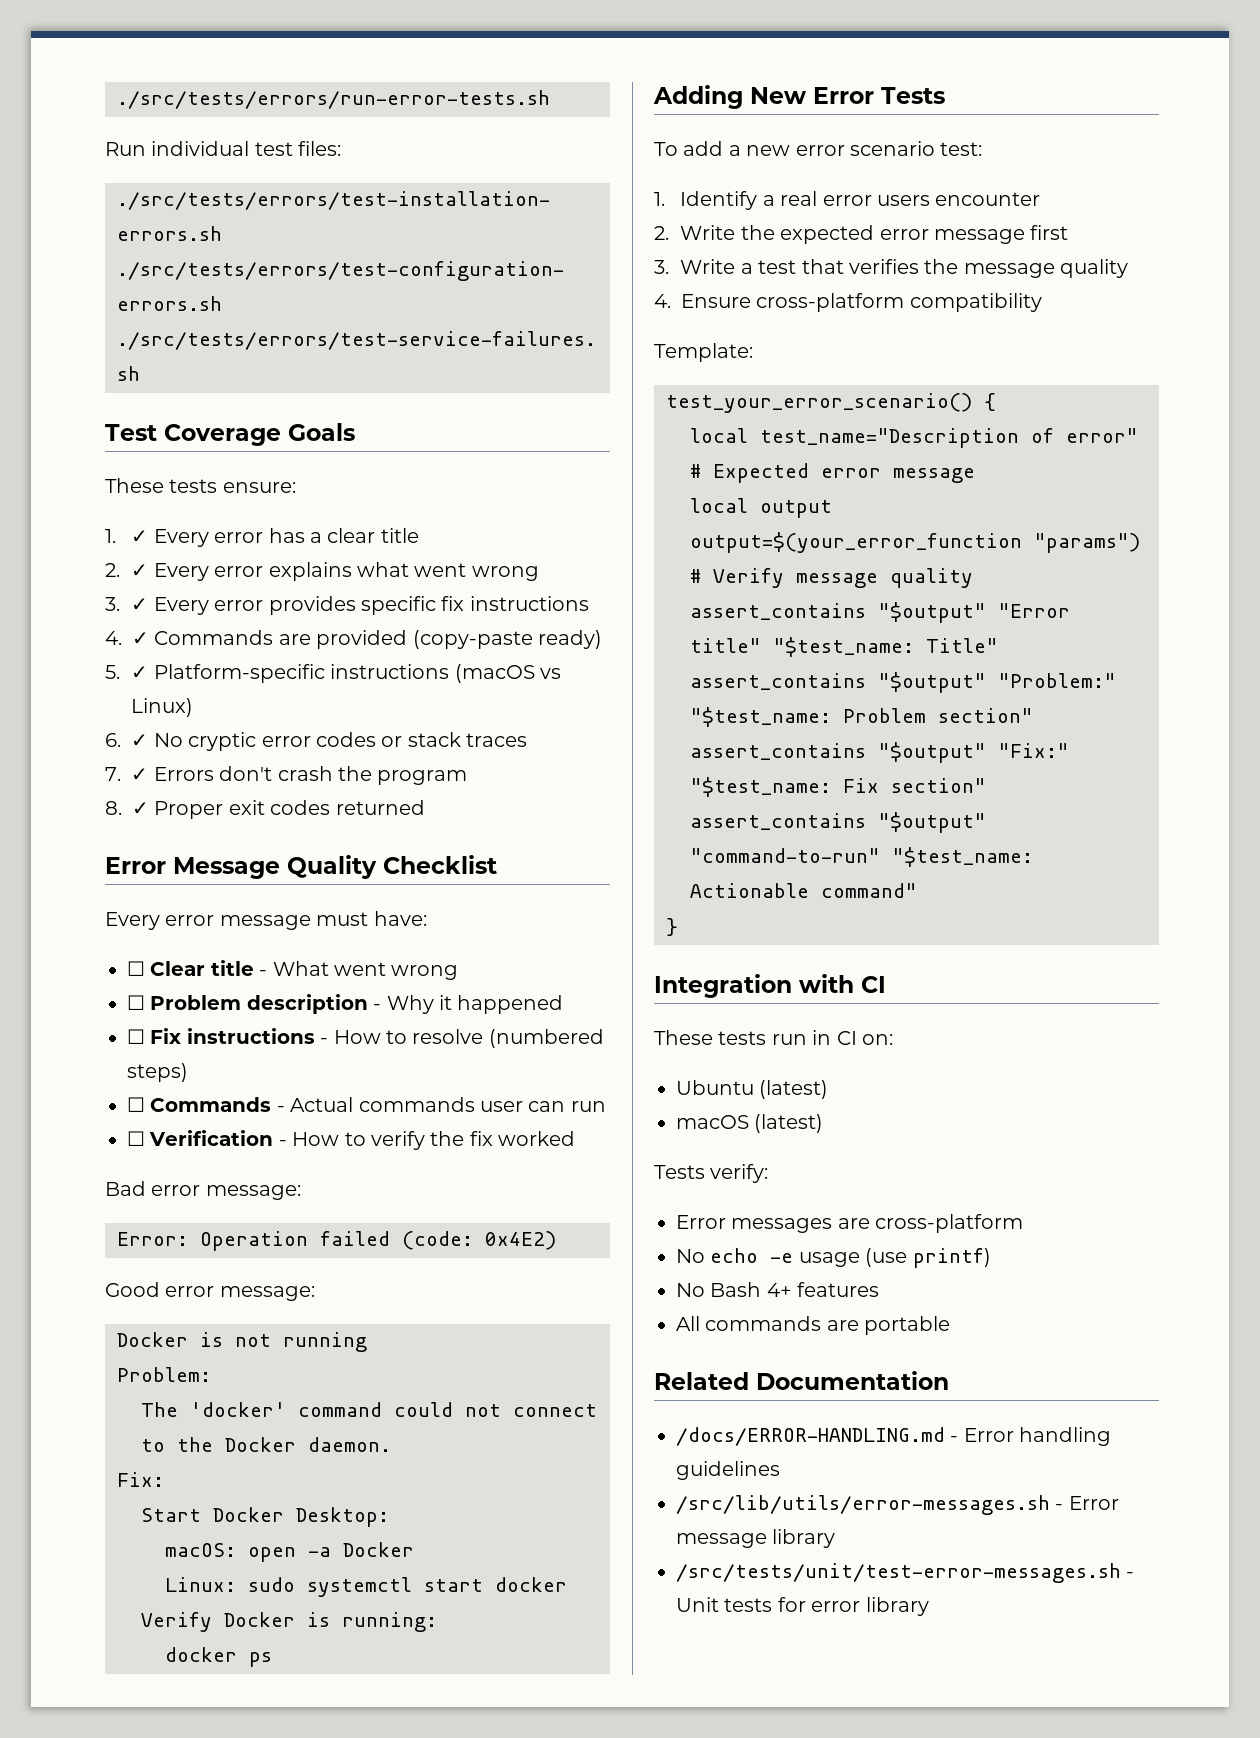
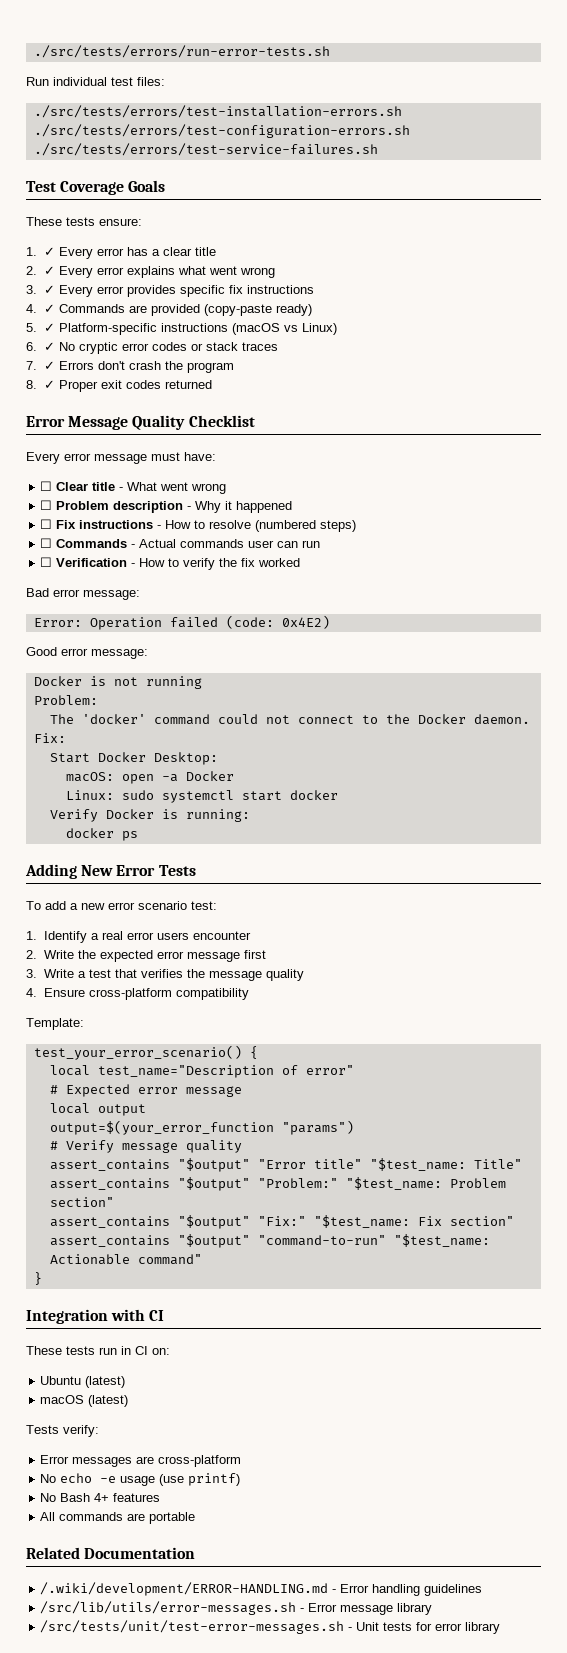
- /docs/ERROR-HANDLING.md - Error handling guidelines
+ /.wiki/development/ERROR-HANDLING.md - Error handling guidelines

